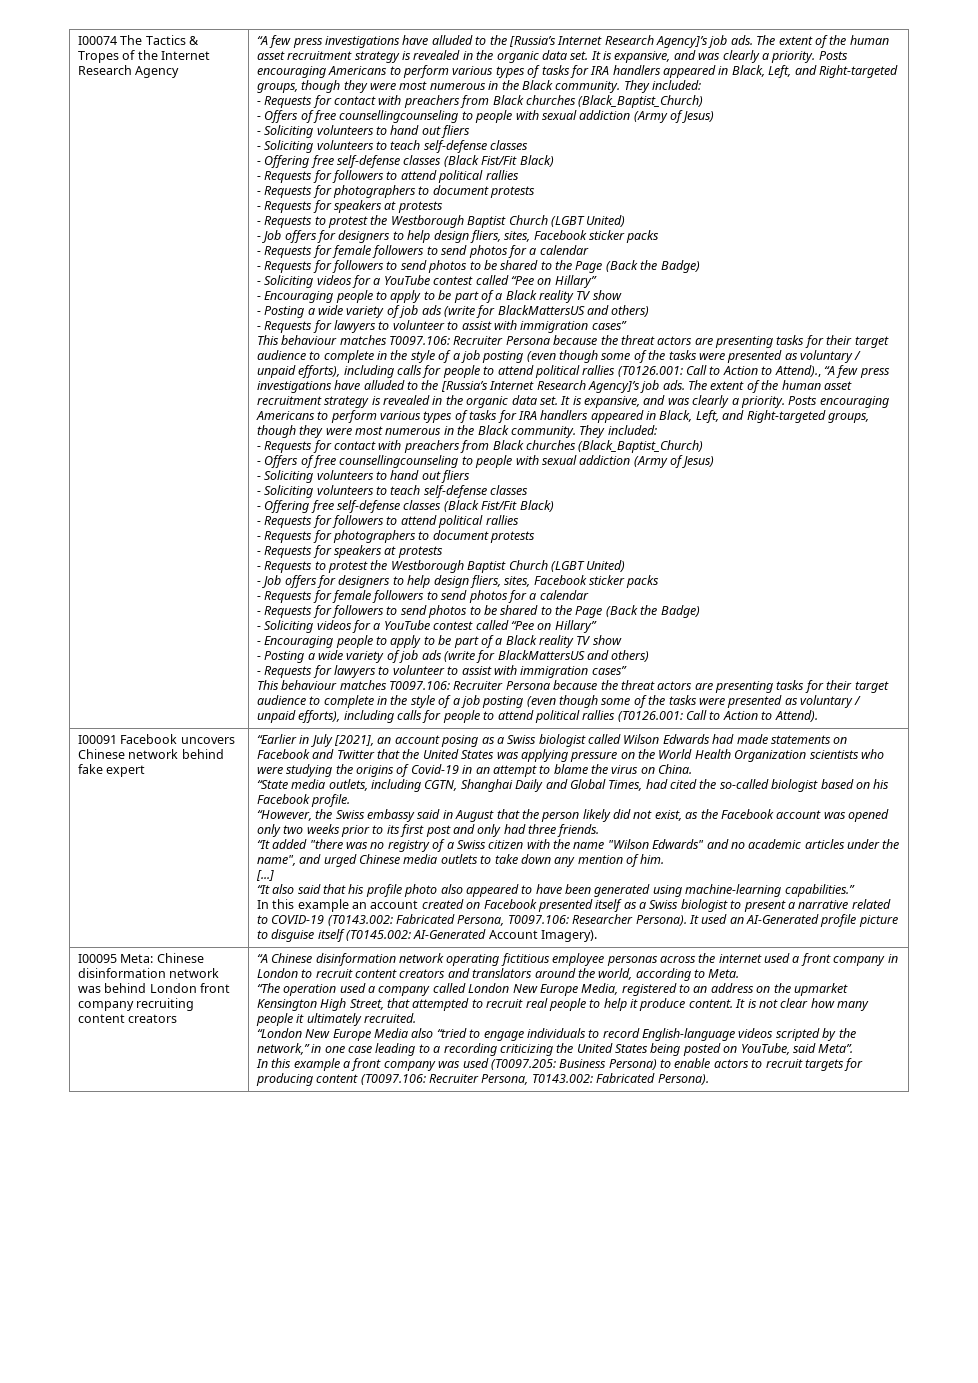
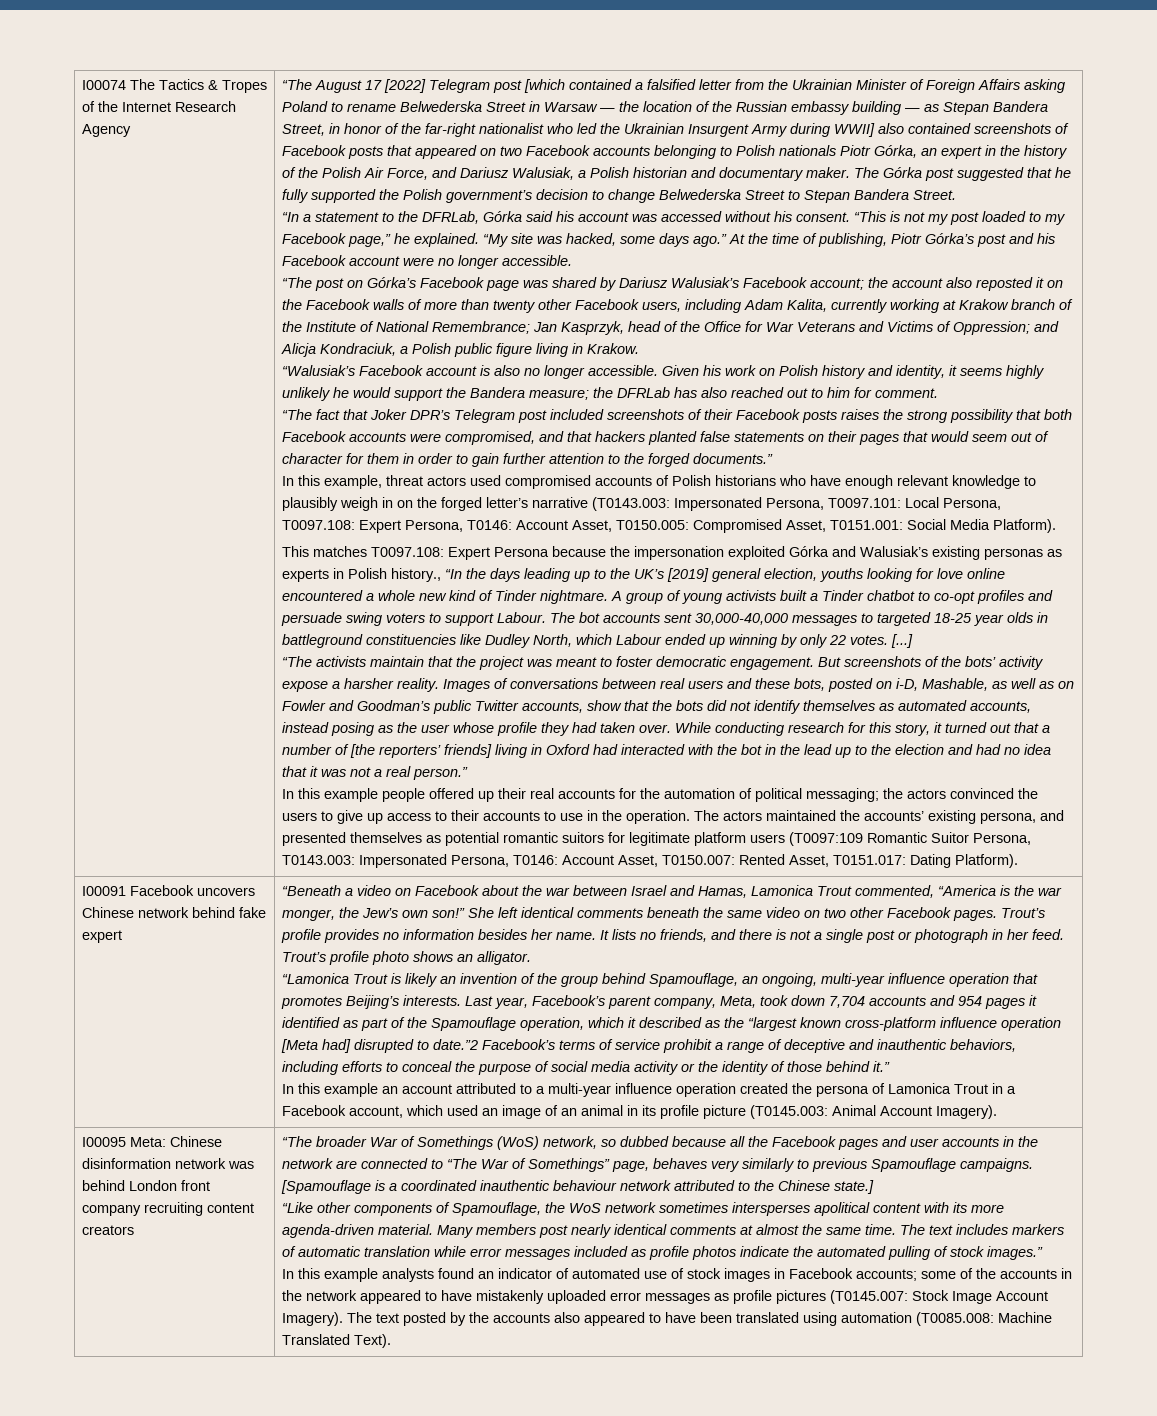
- I00074 The Tactics & Tropes of the Internet Research Agency | “A few press investigations have alluded to the [Russia’s Internet Research Agency]’s job ads. The extent of the human asset recruitment strategy is revealed in the organic data set. It is expansive, and was clearly a priority. Posts encouraging Americans to perform various types of tasks for IRA handlers appeared in Black, Left, and Right-targeted groups, though they were most numerous in the Black community. They included:
- - Requests for contact with preachers from Black churches (Black_Baptist_Church)
- - Offers of free counsellingcounseling to people with sexual addiction (Army of Jesus)
- - Soliciting volunteers to hand out fliers
- - Soliciting volunteers to teach self-defense classes
- - Offering free self-defense classes (Black Fist/Fit Black)
- - Requests for followers to attend political rallies
- - Requests for photographers to document protests
- - Requests for speakers at protests
- - Requests to protest the Westborough Baptist Church (LGBT United)
- - Job offers for designers to help design fliers, sites, Facebook sticker packs
- - Requests for female followers to send photos for a calendar
- - Requests for followers to send photos to be shared to the Page (Back the Badge)
- - Soliciting videos for a YouTube contest called “Pee on Hillary”
- - Encouraging people to apply to be part of a Black reality TV show
- - Posting a wide variety of job ads (write for BlackMattersUS and others)
- - Requests for lawyers to volunteer to assist with immigration cases”
- This behaviour matches T0097.106: Recruiter Persona because the threat actors are presenting tasks for their target audience to complete in the style of a job posting (even though some of the tasks were presented as voluntary / unpaid efforts), including calls for people to attend political rallies (T0126.001: Call to Action to Attend)., “A few press investigations have alluded to the [Russia’s Internet Research Agency]’s job ads. The extent of the human asset recruitment strategy is revealed in the organic data set. It is expansive, and was clearly a priority. Posts encouraging Americans to perform various types of tasks for IRA handlers appeared in Black, Left, and Right-targeted groups, though they were most numerous in the Black community. They included:
- - Requests for contact with preachers from Black churches (Black_Baptist_Church)
- - Offers of free counsellingcounseling to people with sexual addiction (Army of Jesus)
- - Soliciting volunteers to hand out fliers
- - Soliciting volunteers to teach self-defense classes
- - Offering free self-defense classes (Black Fist/Fit Black)
- - Requests for followers to attend political rallies
- - Requests for photographers to document protests
- - Requests for speakers at protests
- - Requests to protest the Westborough Baptist Church (LGBT United)
- - Job offers for designers to help design fliers, sites, Facebook sticker packs
- - Requests for female followers to send photos for a calendar
- - Requests for followers to send photos to be shared to the Page (Back the Badge)
- - Soliciting videos for a YouTube contest called “Pee on Hillary”
- - Encouraging people to apply to be part of a Black reality TV show
- - Posting a wide variety of job ads (write for BlackMattersUS and others)
- - Requests for lawyers to volunteer to assist with immigration cases”
- This behaviour matches T0097.106: Recruiter Persona because the threat actors are presenting tasks for their target audience to complete in the style of a job posting (even though some of the tasks were presented as voluntary / unpaid efforts), including calls for people to attend political rallies (T0126.001: Call to Action to Attend).
+ I00074 The Tactics & Tropes of the Internet Research Agency | “The August 17 [2022] Telegram post [which contained a falsified letter from the Ukrainian Minister of Foreign Affairs asking Poland to rename Belwederska Street in Warsaw — the location of the Russian embassy building — as Stepan Bandera Street, in honor of the far-right nationalist who led the Ukrainian Insurgent Army during WWII] also contained screenshots of Facebook posts that appeared on two Facebook accounts belonging to Polish nationals Piotr Górka, an expert in the history of the Polish Air Force, and Dariusz Walusiak, a Polish historian and documentary maker. The Górka post suggested that he fully supported the Polish government’s decision to change Belwederska Street to Stepan Bandera Street.
+ “In a statement to the DFRLab, Górka said his account was accessed without his consent. “This is not my post loaded to my Facebook page,” he explained. “My site was hacked, some days ago.” At the time of publishing, Piotr Górka’s post and his Facebook account were no longer accessible.
+ “The post on Górka’s Facebook page was shared by Dariusz Walusiak’s Facebook account; the account also reposted it on the Facebook walls of more than twenty other Facebook users, including Adam Kalita, currently working at Krakow branch of the Institute of National Remembrance; Jan Kasprzyk, head of the Office for War Veterans and Victims of Oppression; and Alicja Kondraciuk, a Polish public figure living in Krakow.
+ “Walusiak’s Facebook account is also no longer accessible. Given his work on Polish history and identity, it seems highly unlikely he would support the Bandera measure; the DFRLab has also reached out to him for comment.
+ “The fact that Joker DPR’s Telegram post included screenshots of their Facebook posts raises the strong possibility that both Facebook accounts were compromised, and that hackers planted false statements on their pages that would seem out of character for them in order to gain further attention to the forged documents.”
+ In this example, threat actors used compromised accounts of Polish historians who have enough relevant knowledge to plausibly weigh in on the forged letter’s narrative (T0143.003: Impersonated Persona, T0097.101: Local Persona, T0097.108: Expert Persona, T0146: Account Asset, T0150.005: Compromised Asset, T0151.001: Social Media Platform).
+ This matches T0097.108: Expert Persona because the impersonation exploited Górka and Walusiak’s existing personas as experts in Polish history., “In the days leading up to the UK’s [2019] general election, youths looking for love online encountered a whole new kind of Tinder nightmare. A group of young activists built a Tinder chatbot to co-opt profiles and persuade swing voters to support Labour. The bot accounts sent 30,000-40,000 messages to targeted 18-25 year olds in battleground constituencies like Dudley North, which Labour ended up winning by only 22 votes. [...]
+ “The activists maintain that the project was meant to foster democratic engagement. But screenshots of the bots’ activity expose a harsher reality. Images of conversations between real users and these bots, posted on i-D, Mashable, as well as on Fowler and Goodman’s public Twitter accounts, show that the bots did not identify themselves as automated accounts, instead posing as the user whose profile they had taken over. While conducting research for this story, it turned out that a number of [the reporters’ friends] living in Oxford had interacted with the bot in the lead up to the election and had no idea that it was not a real person.”
+ In this example people offered up their real accounts for the automation of political messaging; the actors convinced the users to give up access to their accounts to use in the operation. The actors maintained the accounts’ existing persona, and presented themselves as potential romantic suitors for legitimate platform users (T0097:109 Romantic Suitor Persona, T0143.003: Impersonated Persona, T0146: Account Asset, T0150.007: Rented Asset, T0151.017: Dating Platform).
- “Earlier in July [2021], an account posing as a Swiss biologist called Wilson Edwards had made statements on Facebook and Twitter that the United States was applying pressure on the World Health Organization scientists who were studying the origins of Covid-19 in an attempt to blame the virus on China.
- “State media outlets, including CGTN, Shanghai Daily and Global Times, had cited the so-called biologist based on his Facebook profile.
- “However, the Swiss embassy said in August that the person likely did not exist, as the Facebook account was opened only two weeks prior to its first post and only had three friends.
- “It added "there was no registry of a Swiss citizen with the name "Wilson Edwards" and no academic articles under the name", and urged Chinese media outlets to take down any mention of him.
- [...]
- “It also said that his profile photo also appeared to have been generated using machine-learning capabilities.”
+ “Beneath a video on Facebook about the war between Israel and Hamas, Lamonica Trout commented, “America is the war monger, the Jew’s own son!” She left identical comments beneath the same video on two other Facebook pages. Trout’s profile provides no information besides her name. It lists no friends, and there is not a single post or photograph in her feed. Trout’s profile photo shows an alligator.
+ “Lamonica Trout is likely an invention of the group behind Spamouflage, an ongoing, multi-year influence operation that promotes Beijing’s interests. Last year, Facebook’s parent company, Meta, took down 7,704 accounts and 954 pages it identified as part of the Spamouflage operation, which it described as the “largest known cross-platform influence operation [Meta had] disrupted to date.”2 Facebook’s terms of service prohibit a range of deceptive and inauthentic behaviors, including efforts to conceal the purpose of social media activity or the identity of those behind it.”
- In this example an account created on Facebook presented itself as a Swiss biologist to present a narrative related to COVID-19 (T0143.002: Fabricated Persona, T0097.106: Researcher Persona). It used an AI-Generated profile picture to disguise itself (T0145.002: AI-Generated Account Imagery).
+ In this example an account attributed to a multi-year influence operation created the persona of Lamonica Trout in a Facebook account, which used an image of an animal in its profile picture (T0145.003: Animal Account Imagery).
- “A Chinese disinformation network operating fictitious employee personas across the internet used a front company in London to recruit content creators and translators around the world, according to Meta.
- “The operation used a company called London New Europe Media, registered to an address on the upmarket Kensington High Street, that attempted to recruit real people to help it produce content. It is not clear how many people it ultimately recruited.
- “London New Europe Media also “tried to engage individuals to record English-language videos scripted by the network,” in one case leading to a recording criticizing the United States being posted on YouTube, said Meta”.
- In this example a front company was used (T0097.205: Business Persona) to enable actors to recruit targets for producing content (T0097.106: Recruiter Persona, T0143.002: Fabricated Persona).
+ “The broader War of Somethings (WoS) network, so dubbed because all the Facebook pages and user accounts in the network are connected to “The War of Somethings” page, behaves very similarly to previous Spamouflage campaigns. [Spamouflage is a coordinated inauthentic behaviour network attributed to the Chinese state.]
+ “Like other components of Spamouflage, the WoS network sometimes intersperses apolitical content with its more agenda-driven material. Many members post nearly identical comments at almost the same time. The text includes markers of automatic translation while error messages included as profile photos indicate the automated pulling of stock images.”
+ In this example analysts found an indicator of automated use of stock images in Facebook accounts; some of the accounts in the network appeared to have mistakenly uploaded error messages as profile pictures (T0145.007: Stock Image Account Imagery). The text posted by the accounts also appeared to have been translated using automation (T0085.008: Machine Translated Text).

